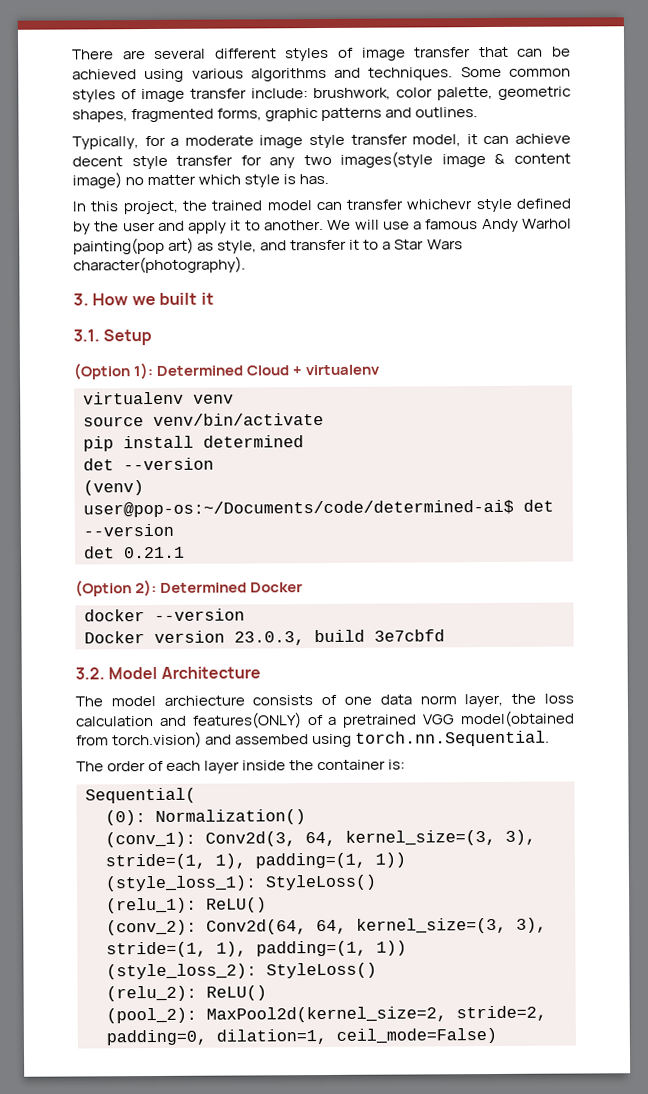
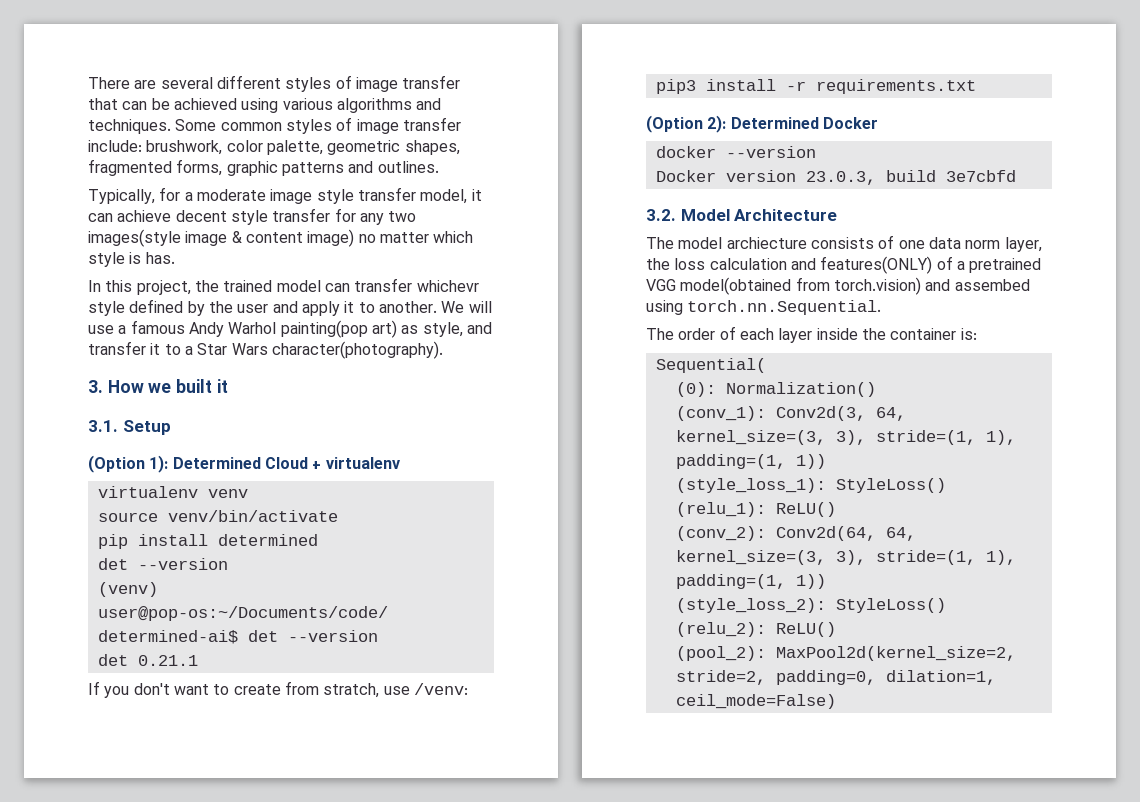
+ If you don't want to create from stratch, use /venv:
+ pip3 install -r requirements.txt

